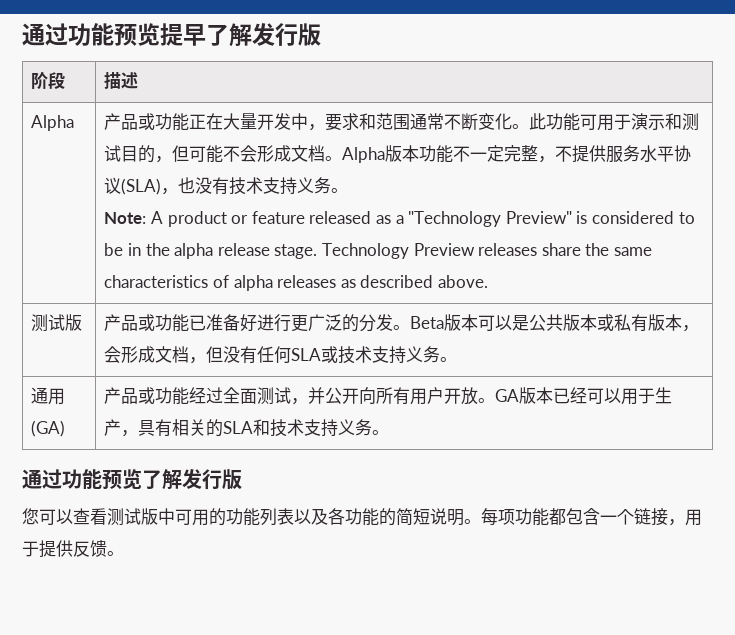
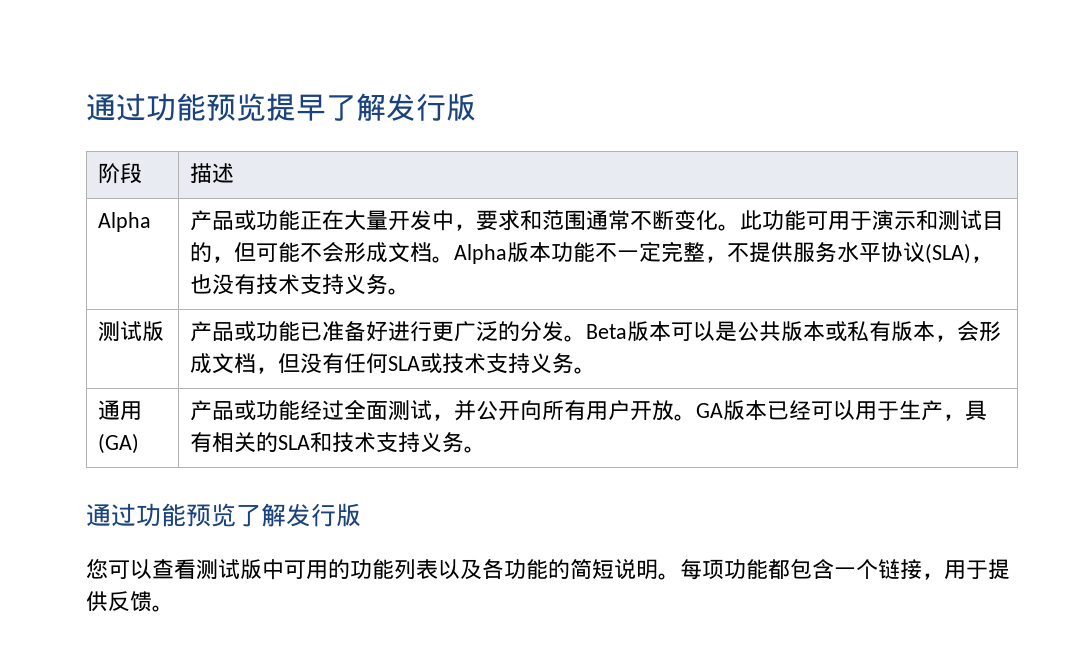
- Note: A product or feature released as a "Technology Preview" is considered to be in the alpha release stage. Technology Preview releases share the same characteristics of alpha releases as described above.

